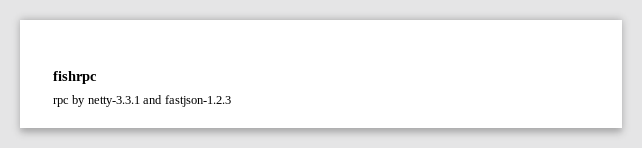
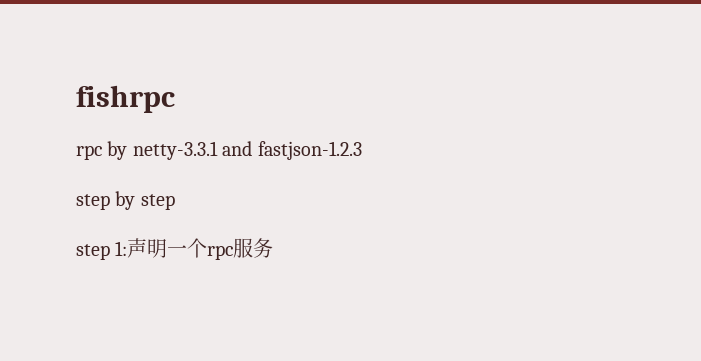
+ step by step
+ step 1:声明一个rpc服务

